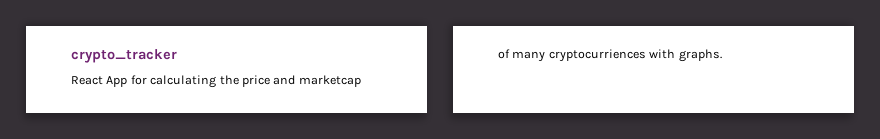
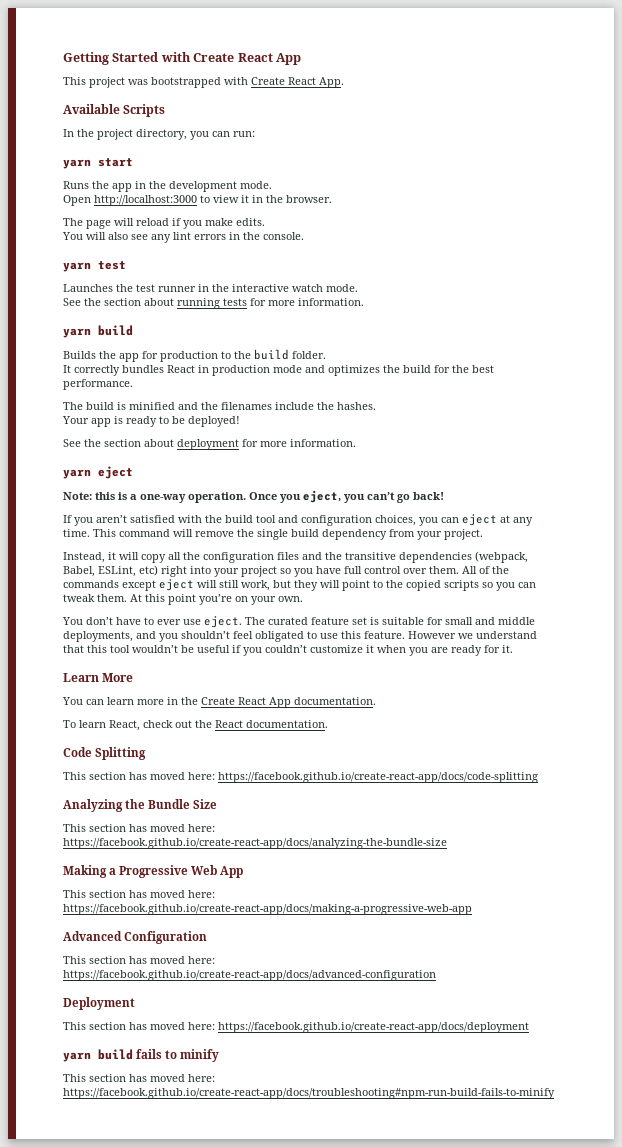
- crypto_tracker
- React App for calculating the price and marketcap of many cryptocurriences with graphs.
+ Getting Started with Create React App
+ This project was bootstrapped with Create React App.
+ Available Scripts
+ In the project directory, you can run:
+ yarn start
+ Runs the app in the development mode.
+ Open http://localhost:3000 to view it in the browser.
+ The page will reload if you make edits.
+ You will also see any lint errors in the console.
+ yarn test
+ Launches the test runner in the interactive watch mode.
+ See the section about running tests for more information.
+ yarn build
+ Builds the app for production to the build folder.
+ It correctly bundles React in production mode and optimizes the build for the best performance.
+ The build is minified and the filenames include the hashes.
+ Your app is ready to be deployed!
+ See the section about deployment for more information.
+ yarn eject
+ Note: this is a one-way operation. Once you eject, you can’t go back!
+ If you aren’t satisfied with the build tool and configuration choices, you can eject at any time. This command will remove the single build dependency from your project.
+ Instead, it will copy all the configuration files and the transitive dependencies (webpack, Babel, ESLint, etc) right into your project so you have full control over them. All of the commands except eject will still work, but they will point to the copied scripts so you can tweak them. At this point you’re on your own.
+ You don’t have to ever use eject. The curated feature set is suitable for small and middle deployments, and you shouldn’t feel obligated to use this feature. However we understand that this tool wouldn’t be useful if you couldn’t customize it when you are ready for it.
+ Learn More
+ You can learn more in the Create React App documentation.
+ To learn React, check out the React documentation.
+ Code Splitting
+ This section has moved here: https://facebook.github.io/create-react-app/docs/code-splitting
+ Analyzing the Bundle Size
+ This section has moved here: https://facebook.github.io/create-react-app/docs/analyzing-the-bundle-size
+ Making a Progressive Web App
+ This section has moved here: https://facebook.github.io/create-react-app/docs/making-a-progressive-web-app
+ Advanced Configuration
+ This section has moved here: https://facebook.github.io/create-react-app/docs/advanced-configuration
+ Deployment
+ This section has moved here: https://facebook.github.io/create-react-app/docs/deployment
+ yarn build fails to minify
+ This section has moved here: https://facebook.github.io/create-react-app/docs/troubleshooting#npm-run-build-fails-to-minify

